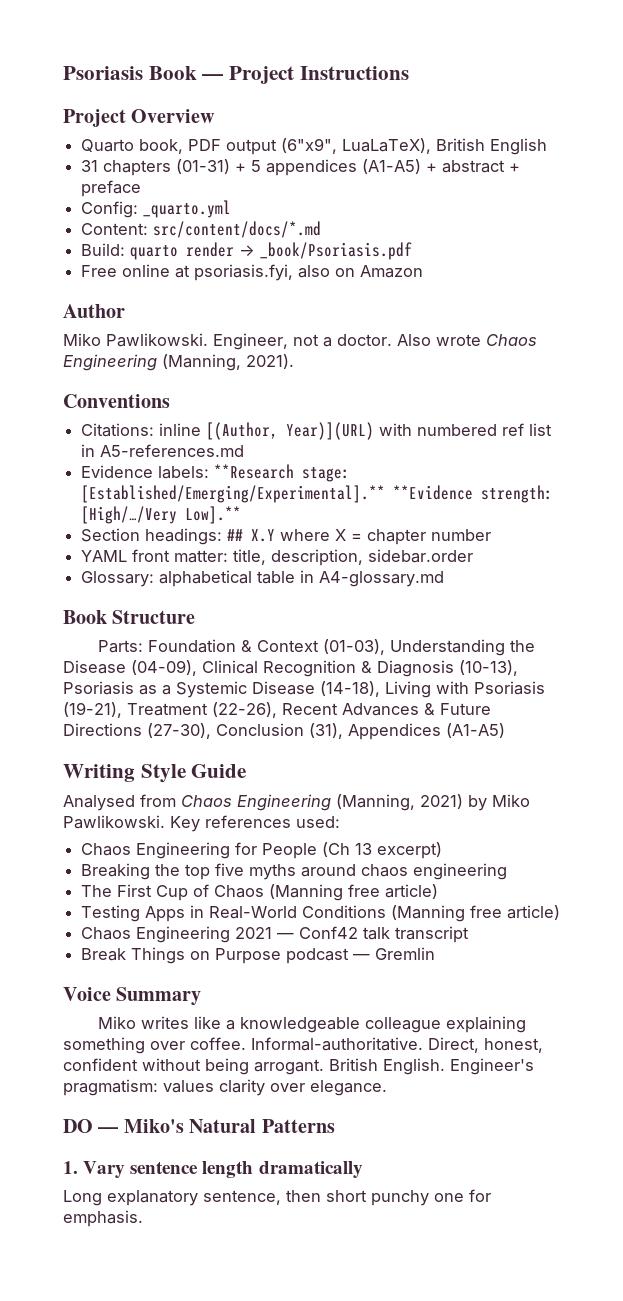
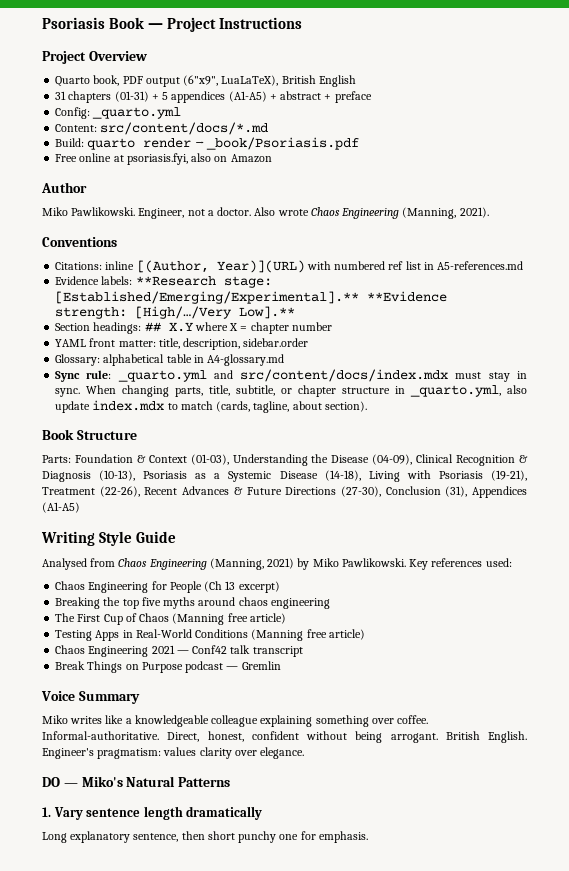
+ Sync rule: _quarto.yml and src/content/docs/index.mdx must stay in sync. When changing parts, title, subtitle, or chapter structure in _quarto.yml, also update index.mdx to match (cards, tagline, about section).

